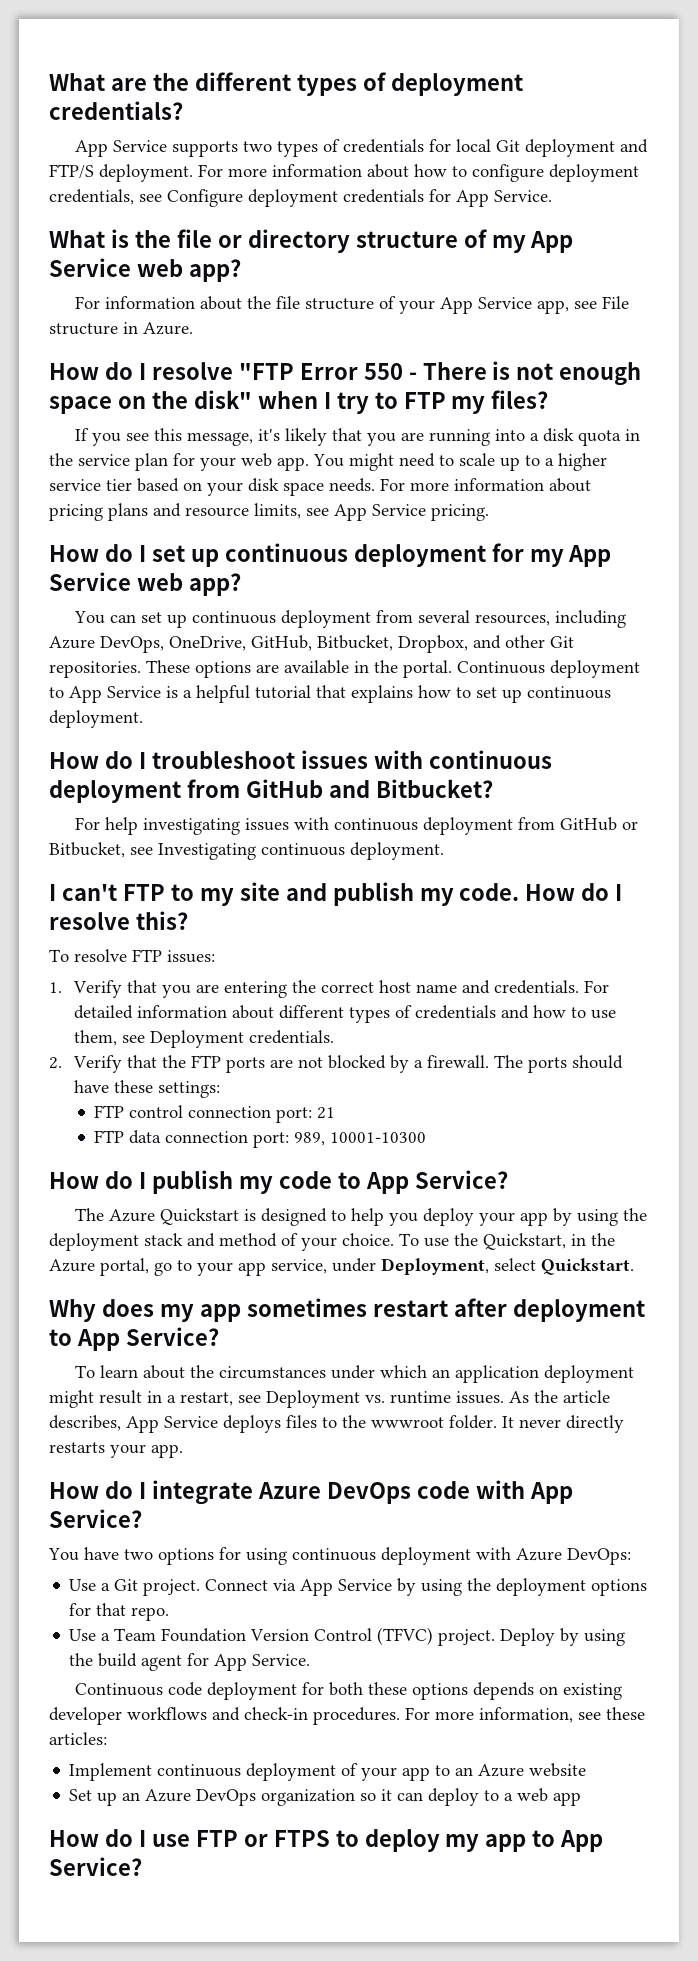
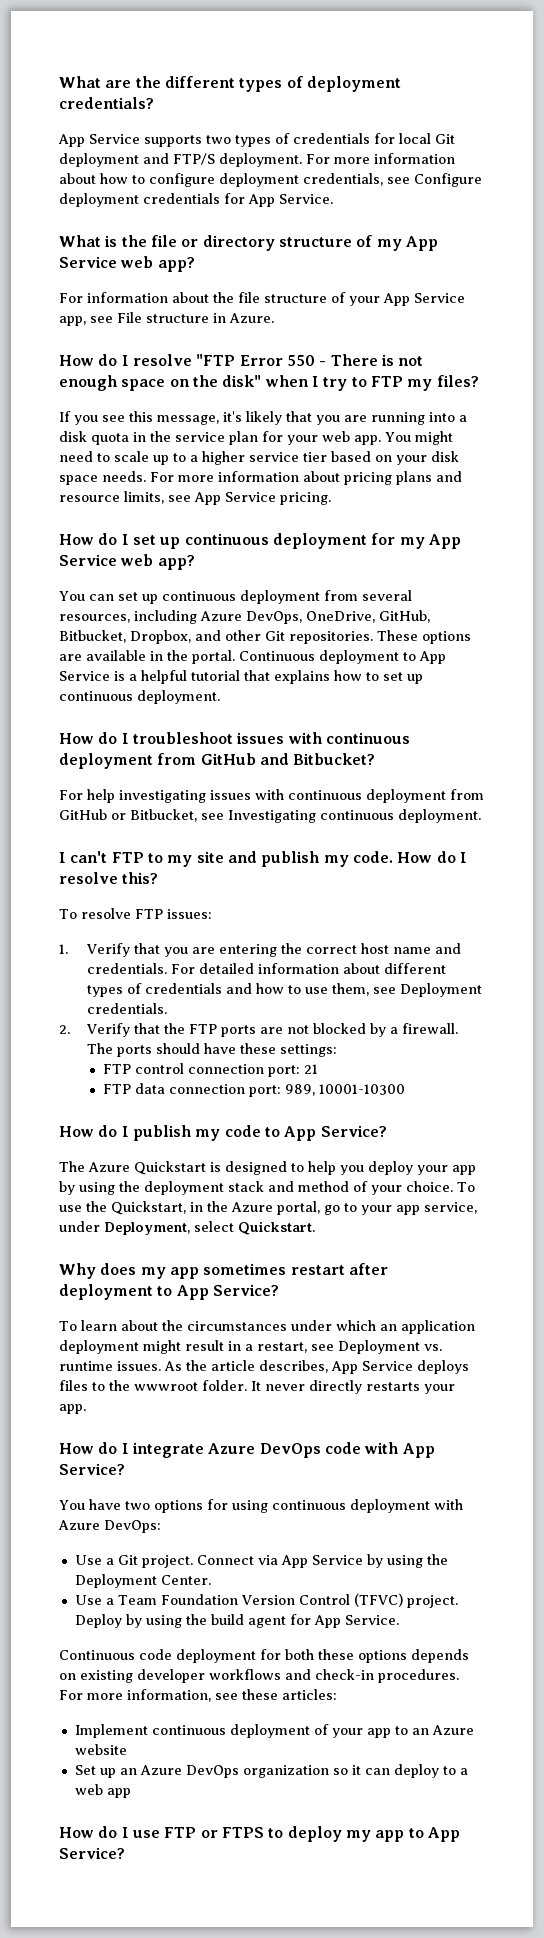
- Connect via App Service by using the deployment options for that repo.
+ Connect via App Service by using the Deployment Center.

